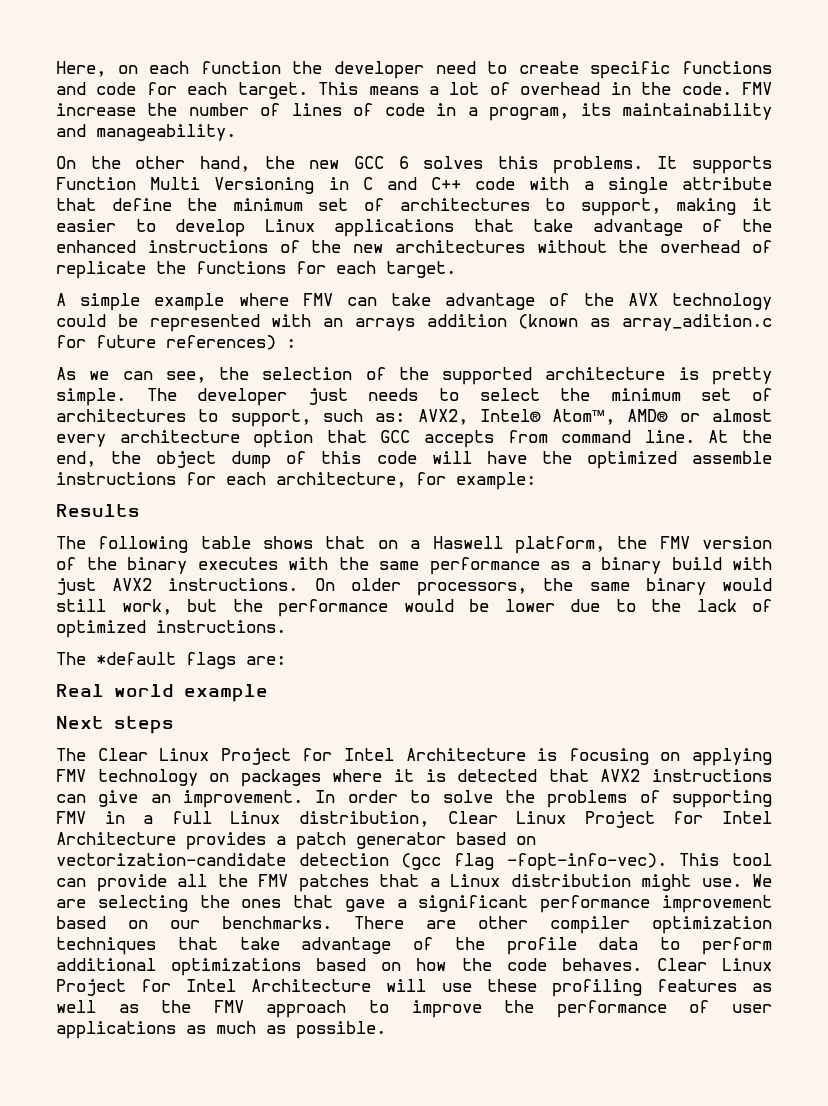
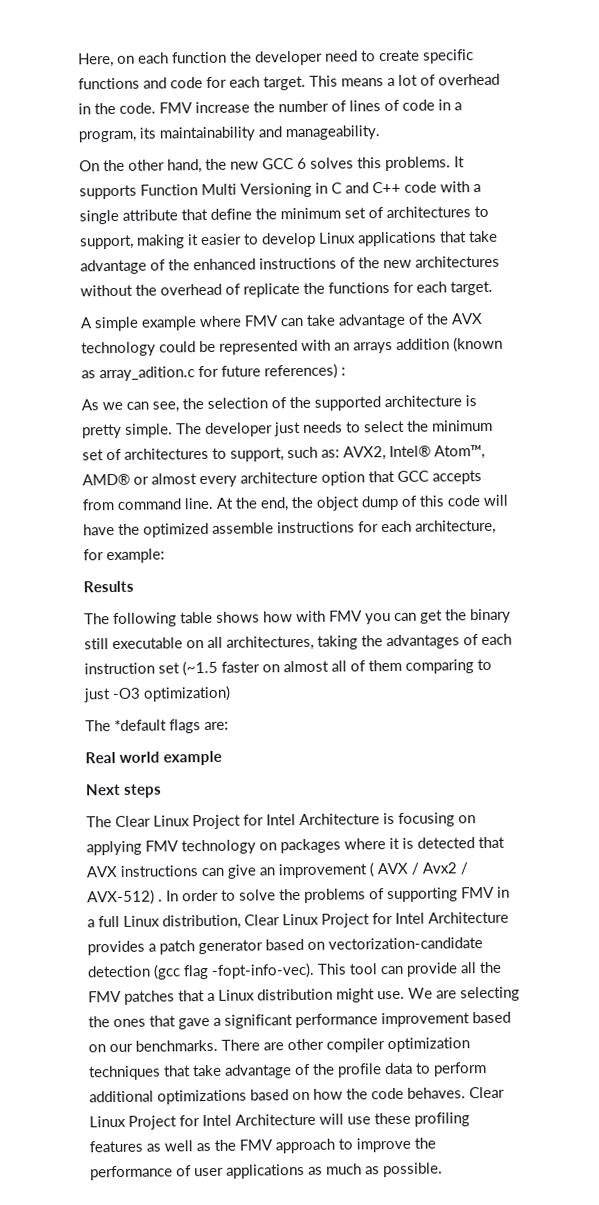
- The following table shows that on a Haswell platform, the FMV version of the binary executes with the same performance as a binary build with just AVX2 instructions. On older processors, the same binary would still work, but the performance would be lower due to the lack of optimized instructions.
+ The following table shows how with FMV you can get the binary still executable on all architectures, taking the advantages of each instruction set (~1.5 faster on almost all of them comparing to just -O3 optimization)
- The Clear Linux Project for Intel Architecture is focusing on applying FMV technology on packages where it is detected that AVX2 instructions can give an improvement.
+ The Clear Linux Project for Intel Architecture is focusing on applying FMV technology on packages where it is detected that AVX instructions can give an improvement ( AVX / Avx2 / AVX-512) .

